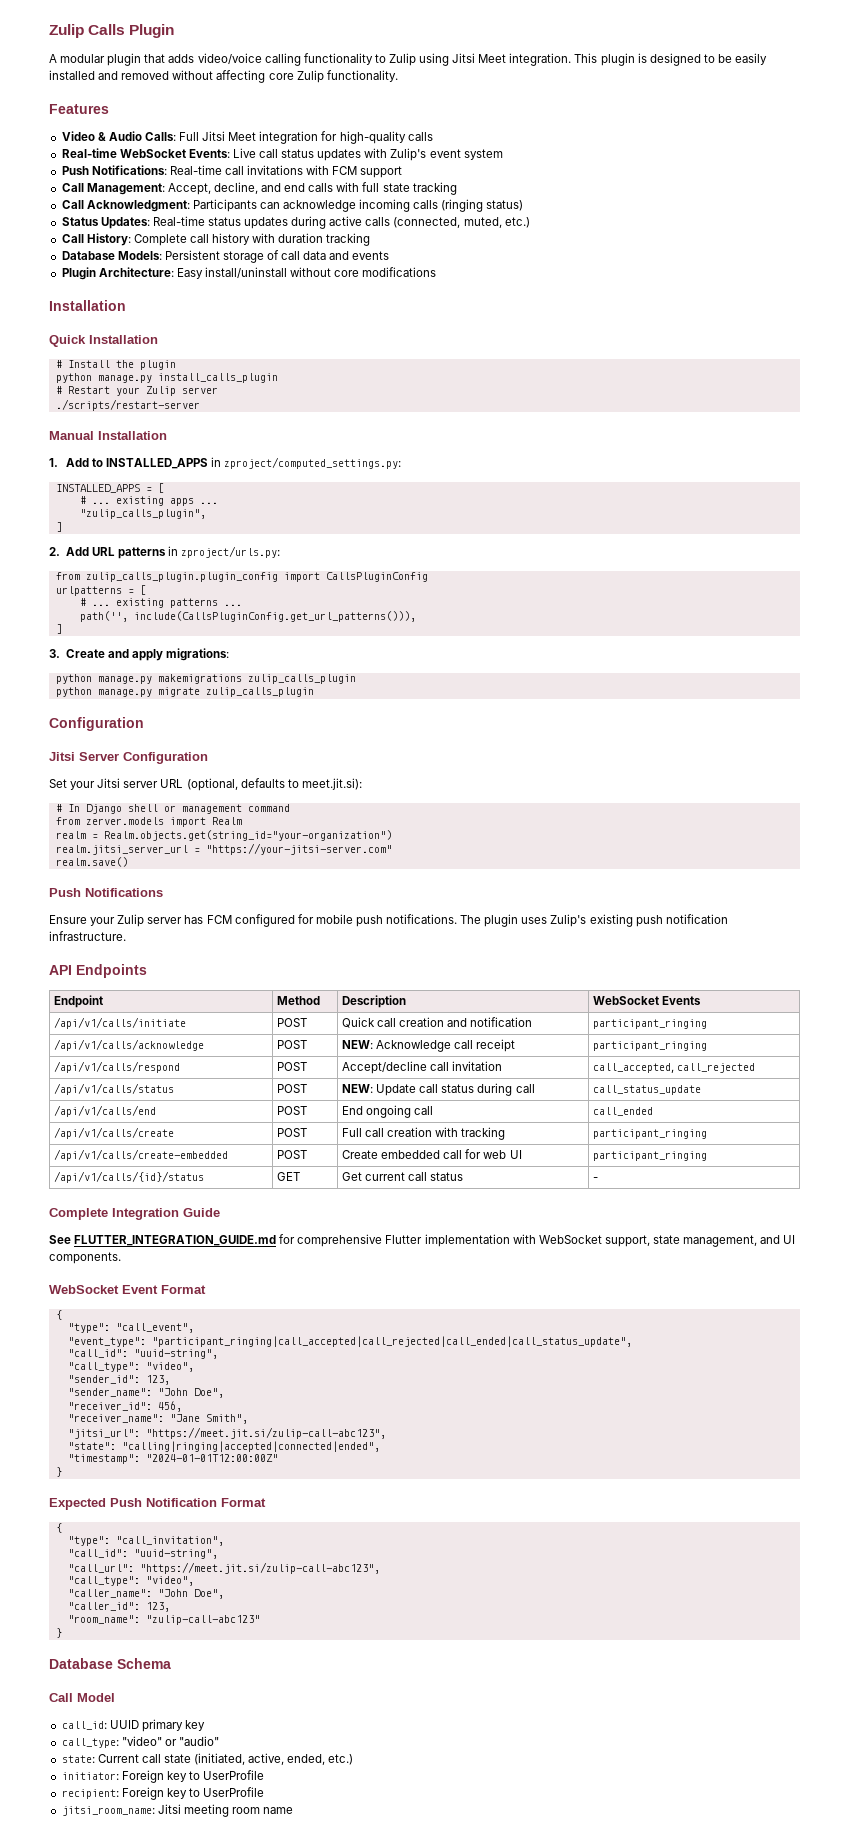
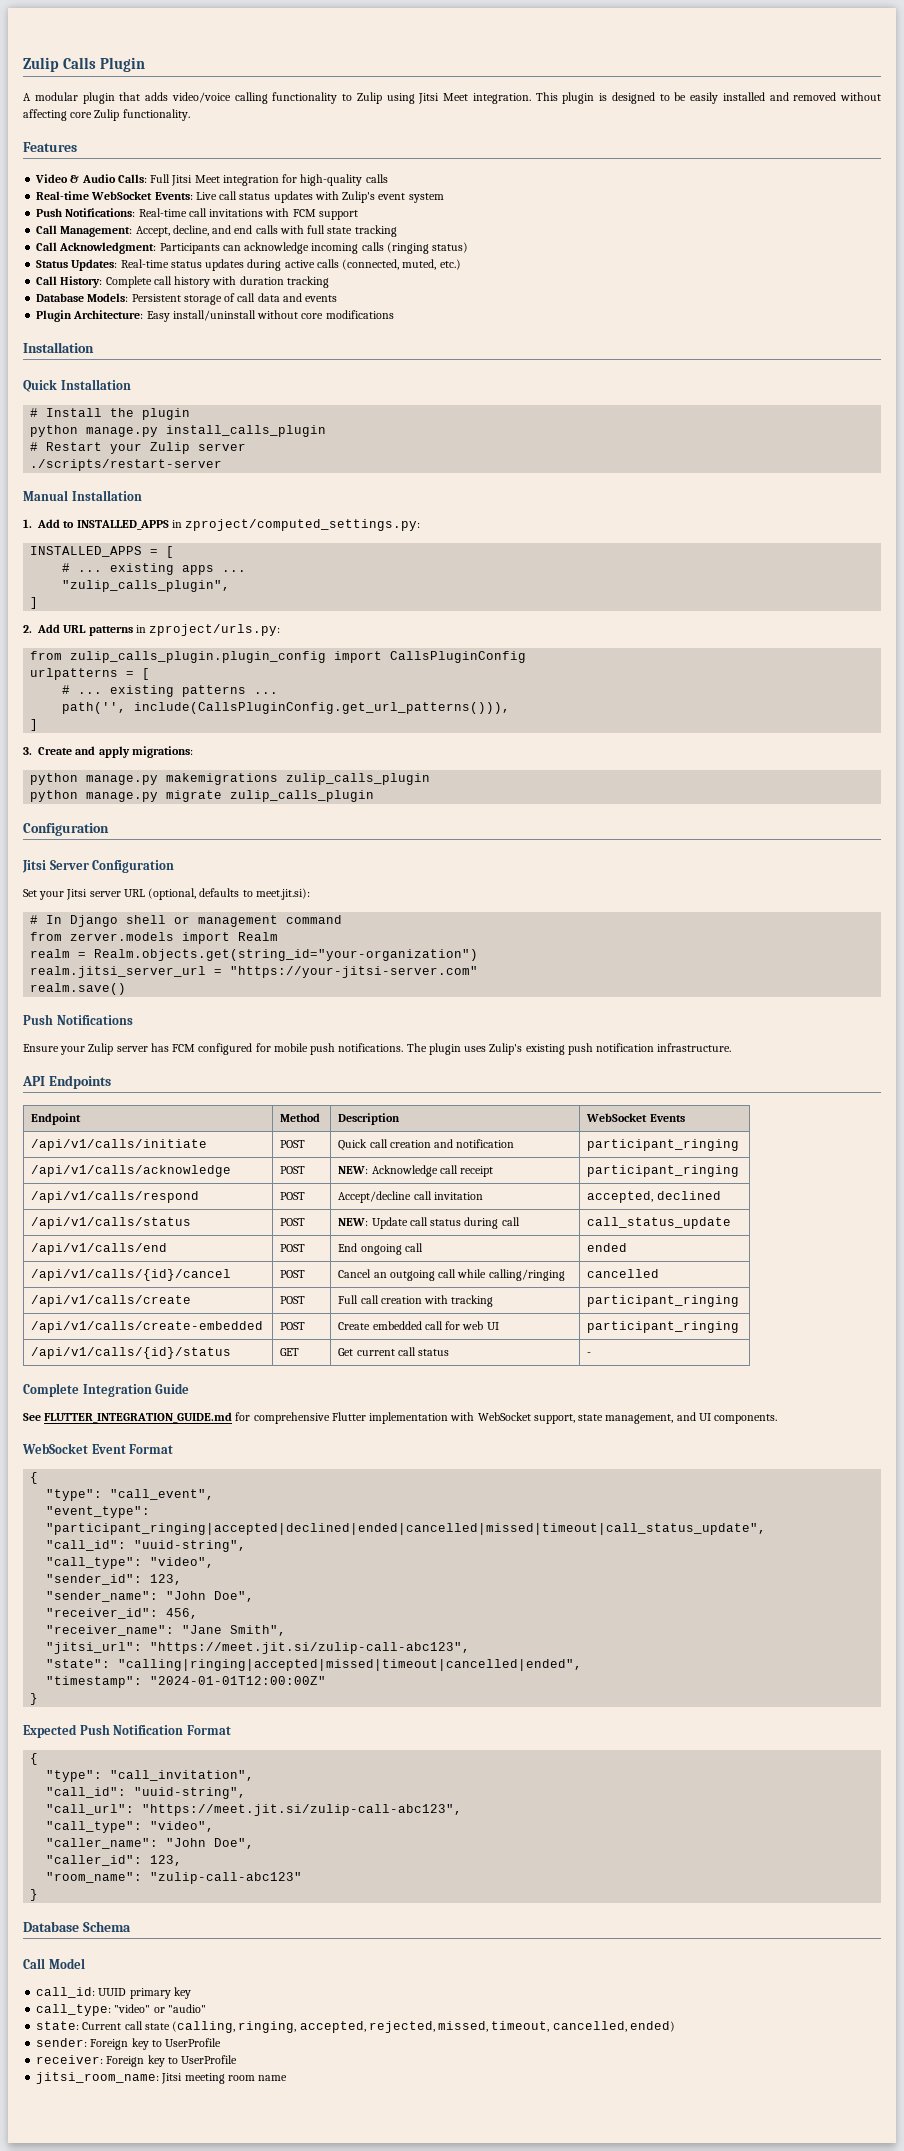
- /api/v1/calls/respond | POST | Accept/decline call invitation | call_accepted, call_rejected
+ /api/v1/calls/respond | POST | Accept/decline call invitation | accepted, declined
- /api/v1/calls/end | POST | End ongoing call | call_ended
+ /api/v1/calls/end | POST | End ongoing call | ended
+ /api/v1/calls/{id}/cancel | POST | Cancel an outgoing call while calling/ringing | cancelled
- "event_type": "participant_ringing|call_accepted|call_rejected|call_ended|call_status_update",
+ "event_type": "participant_ringing|accepted|declined|ended|cancelled|missed|timeout|call_status_update",
- "state": "calling|ringing|accepted|connected|ended",
+ "state": "calling|ringing|accepted|missed|timeout|cancelled|ended",
- state: Current call state (initiated, active, ended, etc.)
- initiator: Foreign key to UserProfile
- recipient: Foreign key to UserProfile
+ state: Current call state (calling, ringing, accepted, rejected, missed, timeout, cancelled, ended)
+ sender: Foreign key to UserProfile
+ receiver: Foreign key to UserProfile

